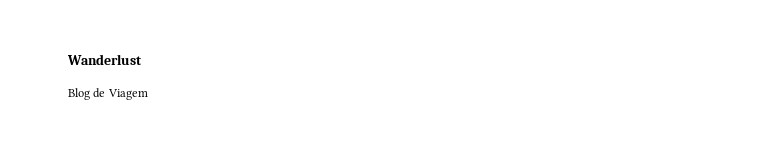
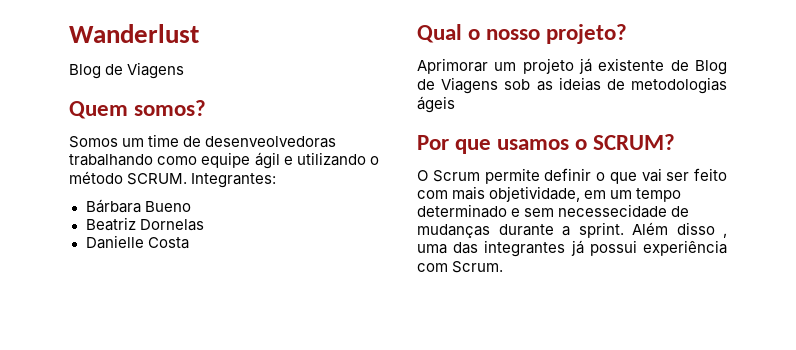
  Wanderlust
- Blog de Viagem
+ Blog de Viagens
+ Quem somos?
+ Somos um time de desenveolvedoras trabalhando como equipe ágil e utilizando o método SCRUM. Integrantes:
+ Bárbara Bueno
+ Beatriz Dornelas
+ Danielle Costa
+ Qual o nosso projeto?
+ Aprimorar um projeto já existente de Blog de Viagens sob as ideias de metodologias ágeis
+ Por que usamos o SCRUM?
+ O Scrum permite definir o que vai ser feito com mais objetividade, em um tempo determinado e sem necessecidade de mudanças durante a sprint. Além disso , uma das integrantes já possui experiência com Scrum.

